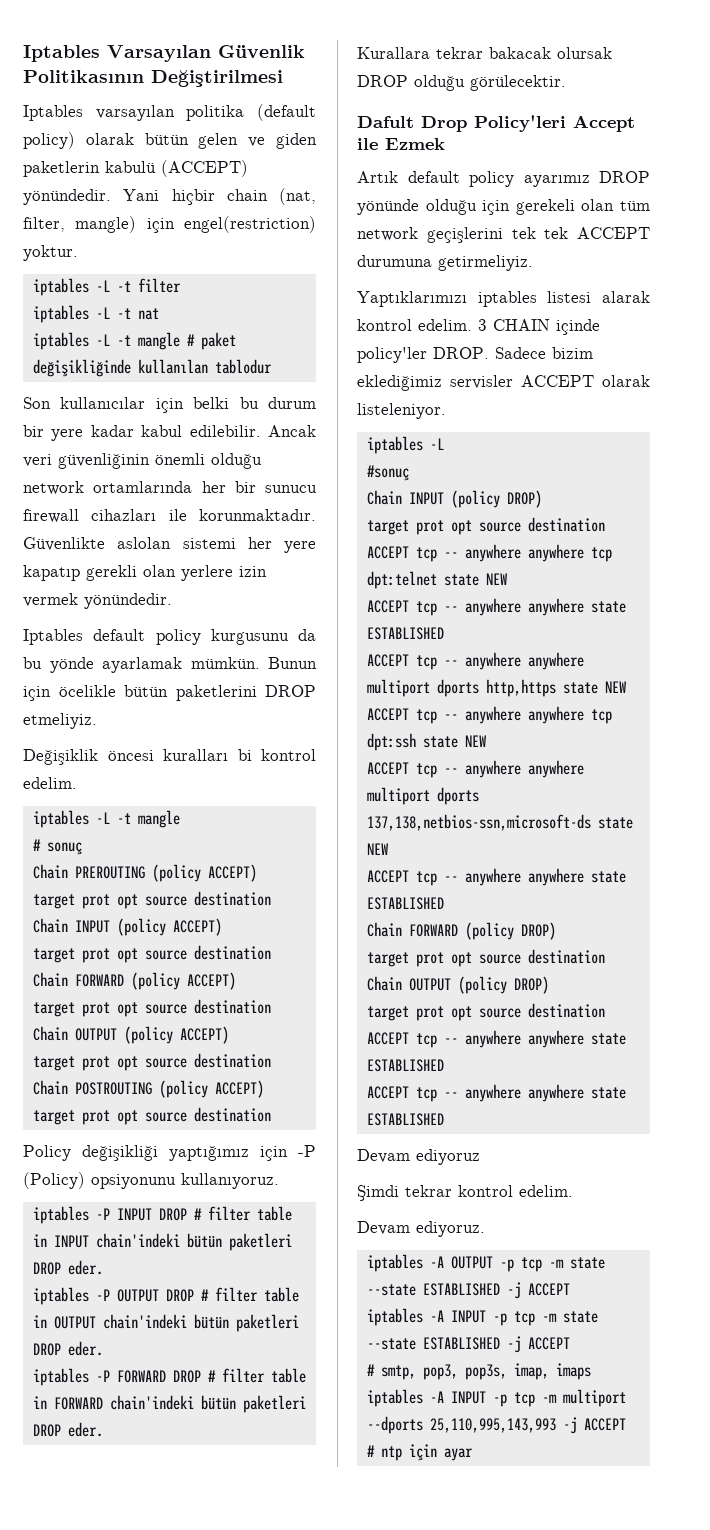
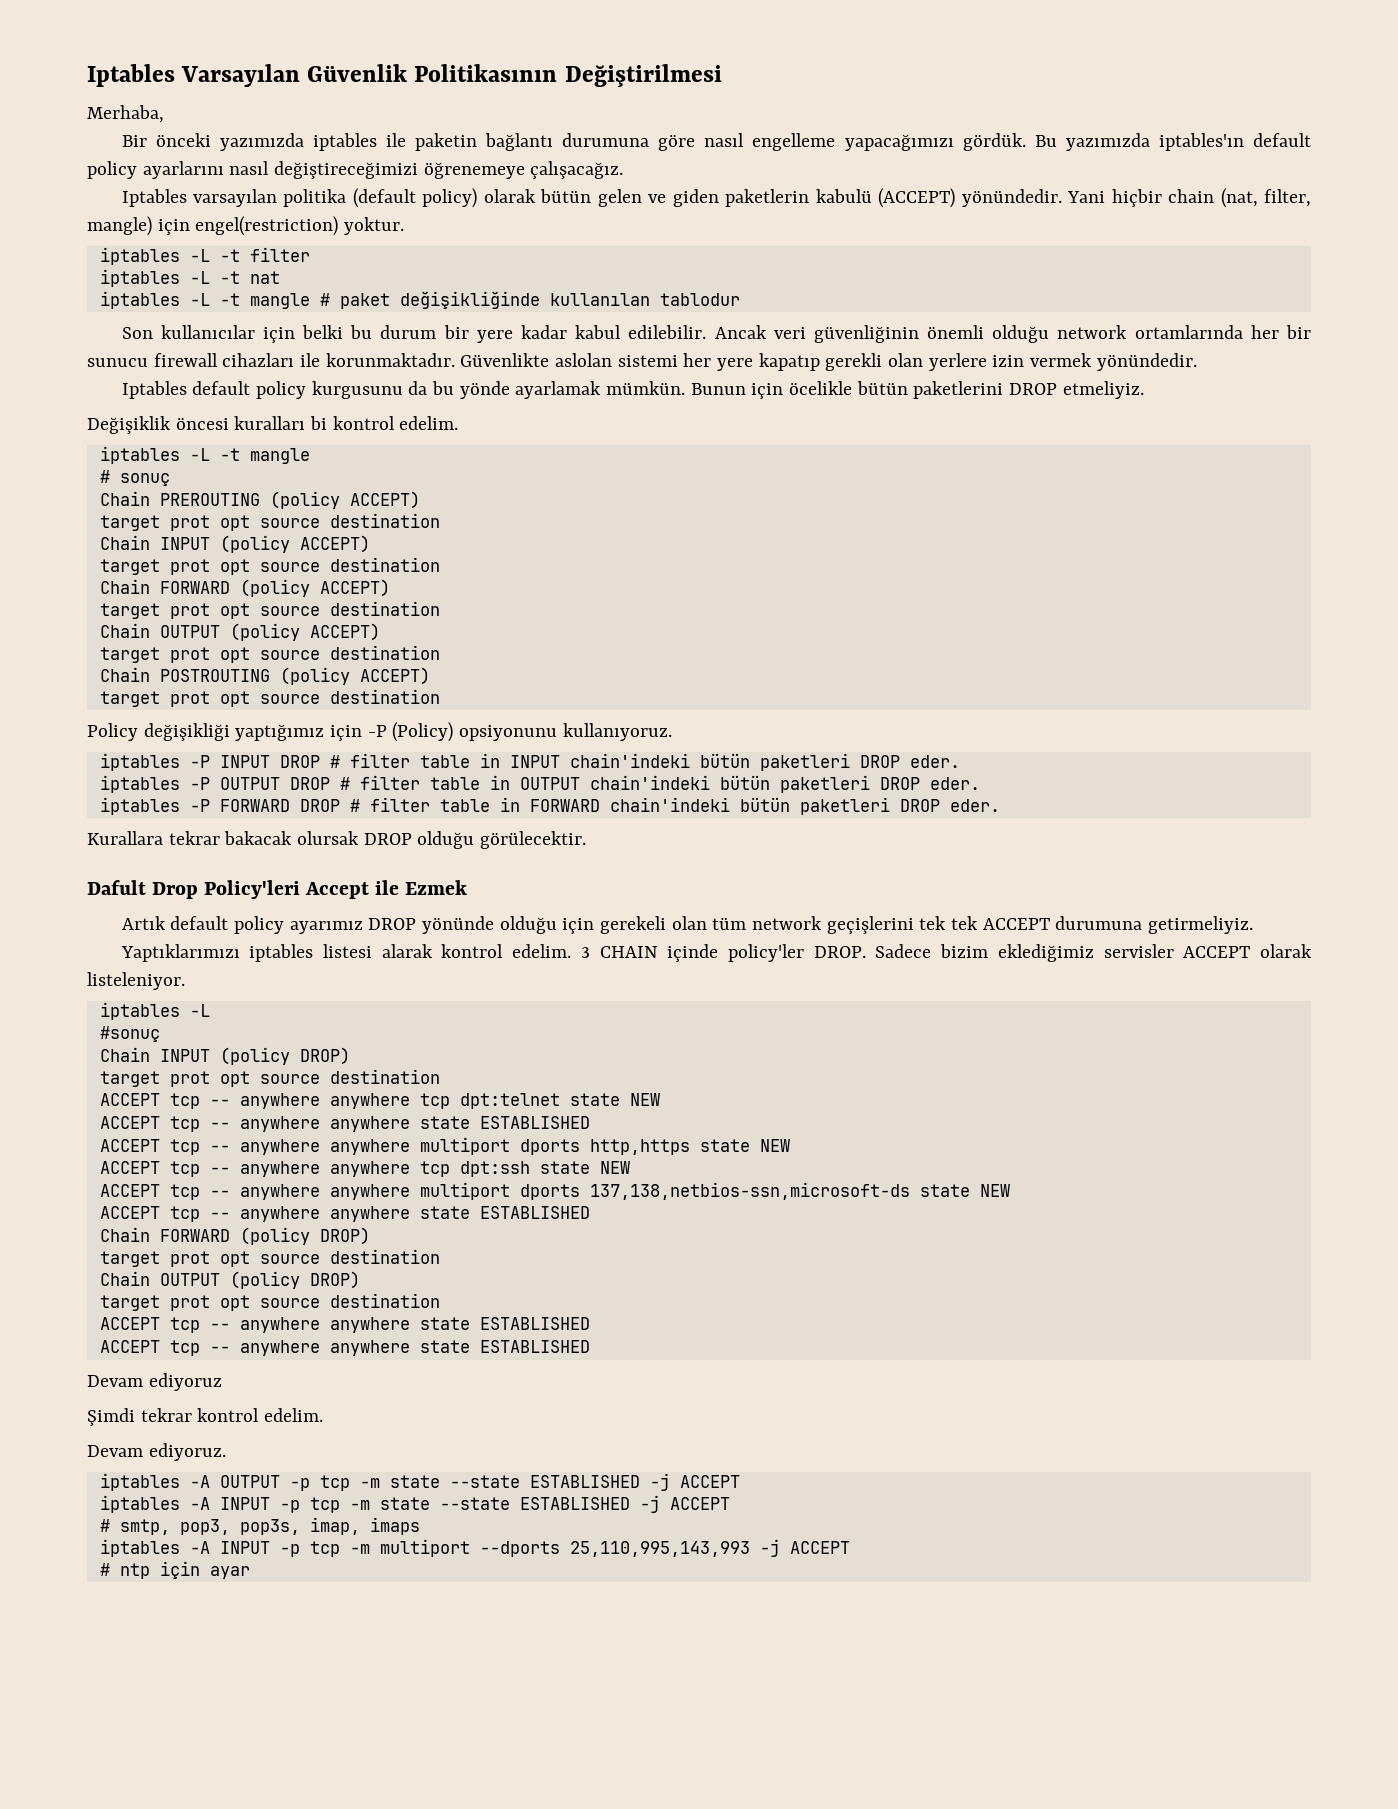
+ Merhaba,
+ Bir önceki yazımızda iptables ile paketin bağlantı durumuna göre nasıl engelleme yapacağımızı gördük. Bu yazımızda iptables'ın default policy ayarlarını nasıl değiştireceğimizi öğrenemeye çalışacağız.

